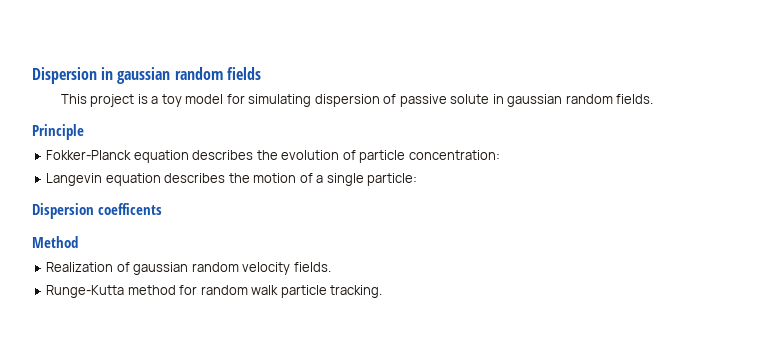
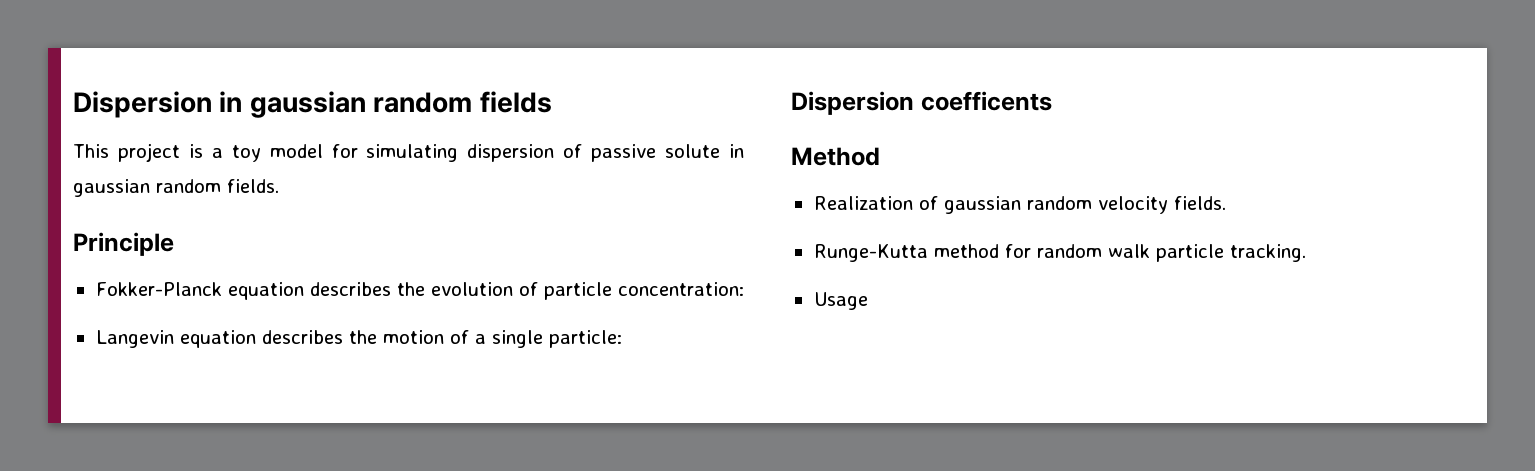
+ Usage

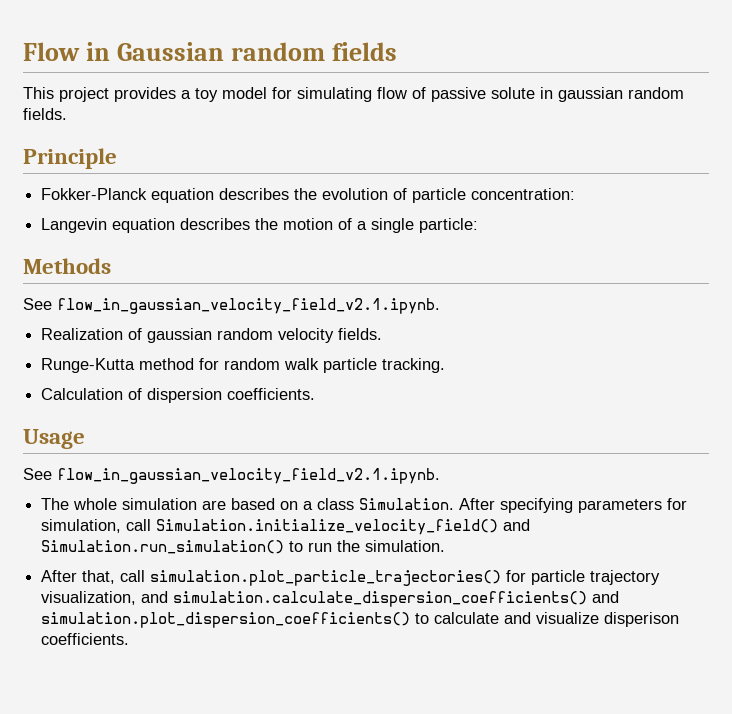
- Dispersion in gaussian random fields
+ Flow in Gaussian random fields
- This project is a toy model for simulating dispersion of passive solute in gaussian random fields.
+ This project provides a toy model for simulating flow of passive solute in gaussian random fields.
- Dispersion coefficents
- Method
+ Methods
+ See flow_in_gaussian_velocity_field_v2.1.ipynb.
+ Calculation of dispersion coefficients.
  Usage
+ See flow_in_gaussian_velocity_field_v2.1.ipynb.
+ The whole simulation are based on a class Simulation. After specifying parameters for simulation, call Simulation.initialize_velocity_field() and Simulation.run_simulation() to run the simulation.
+ After that, call simulation.plot_particle_trajectories() for particle trajectory visualization, and simulation.calculate_dispersion_coefficients() and simulation.plot_dispersion_coefficients() to calculate and visualize disperison coefficients.

